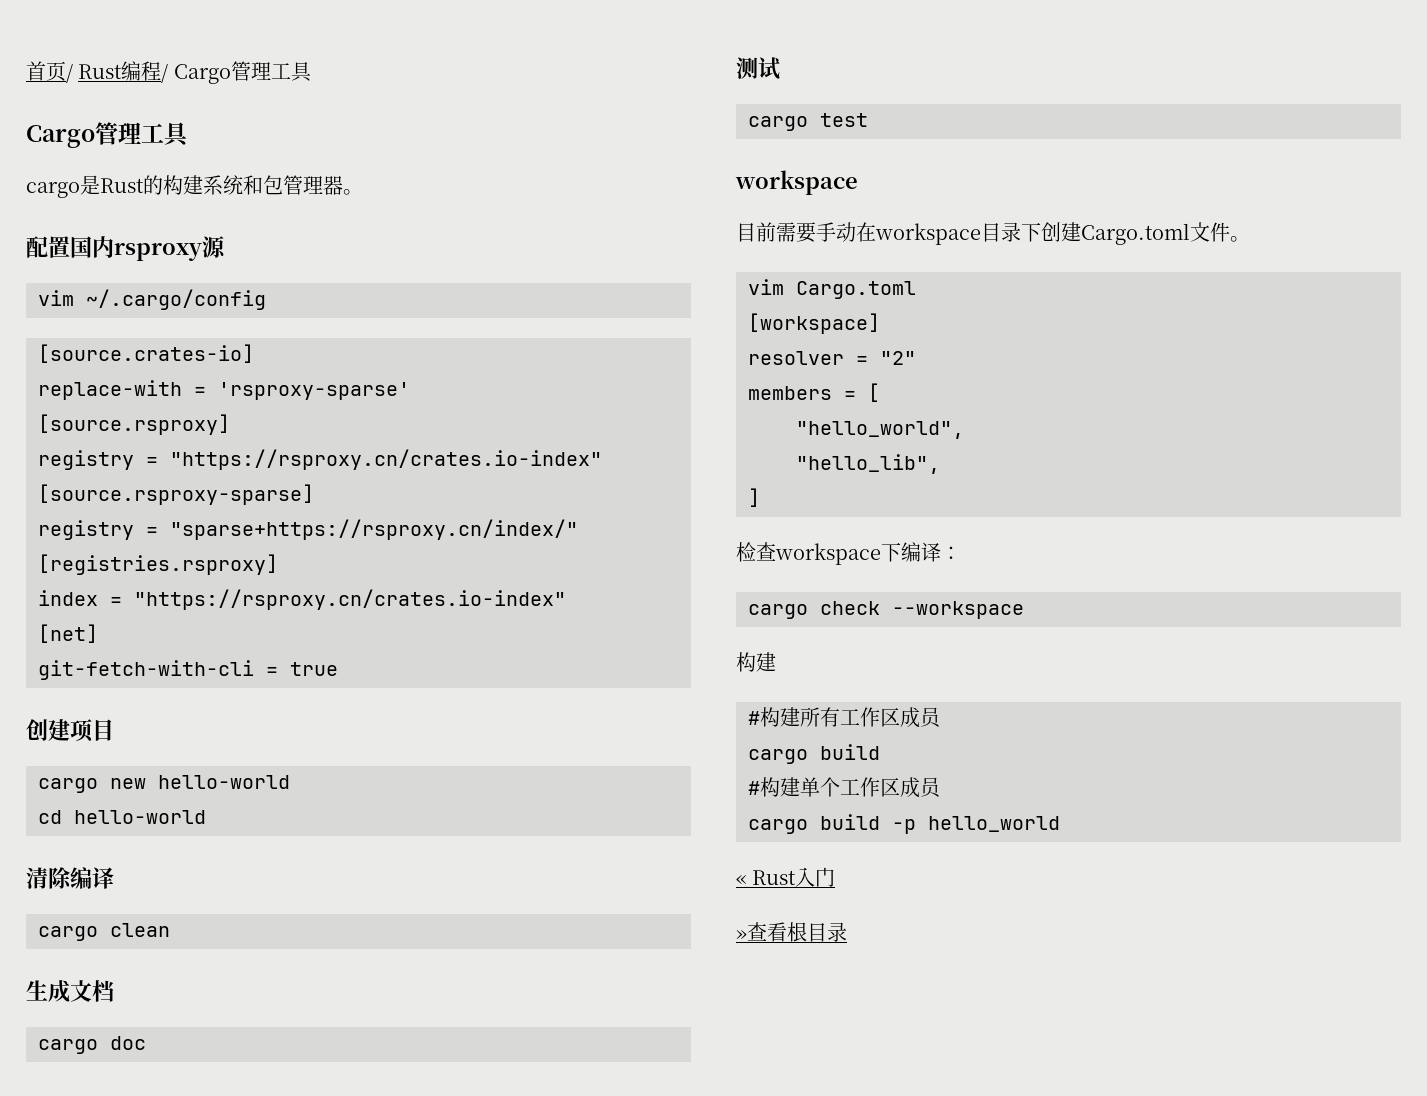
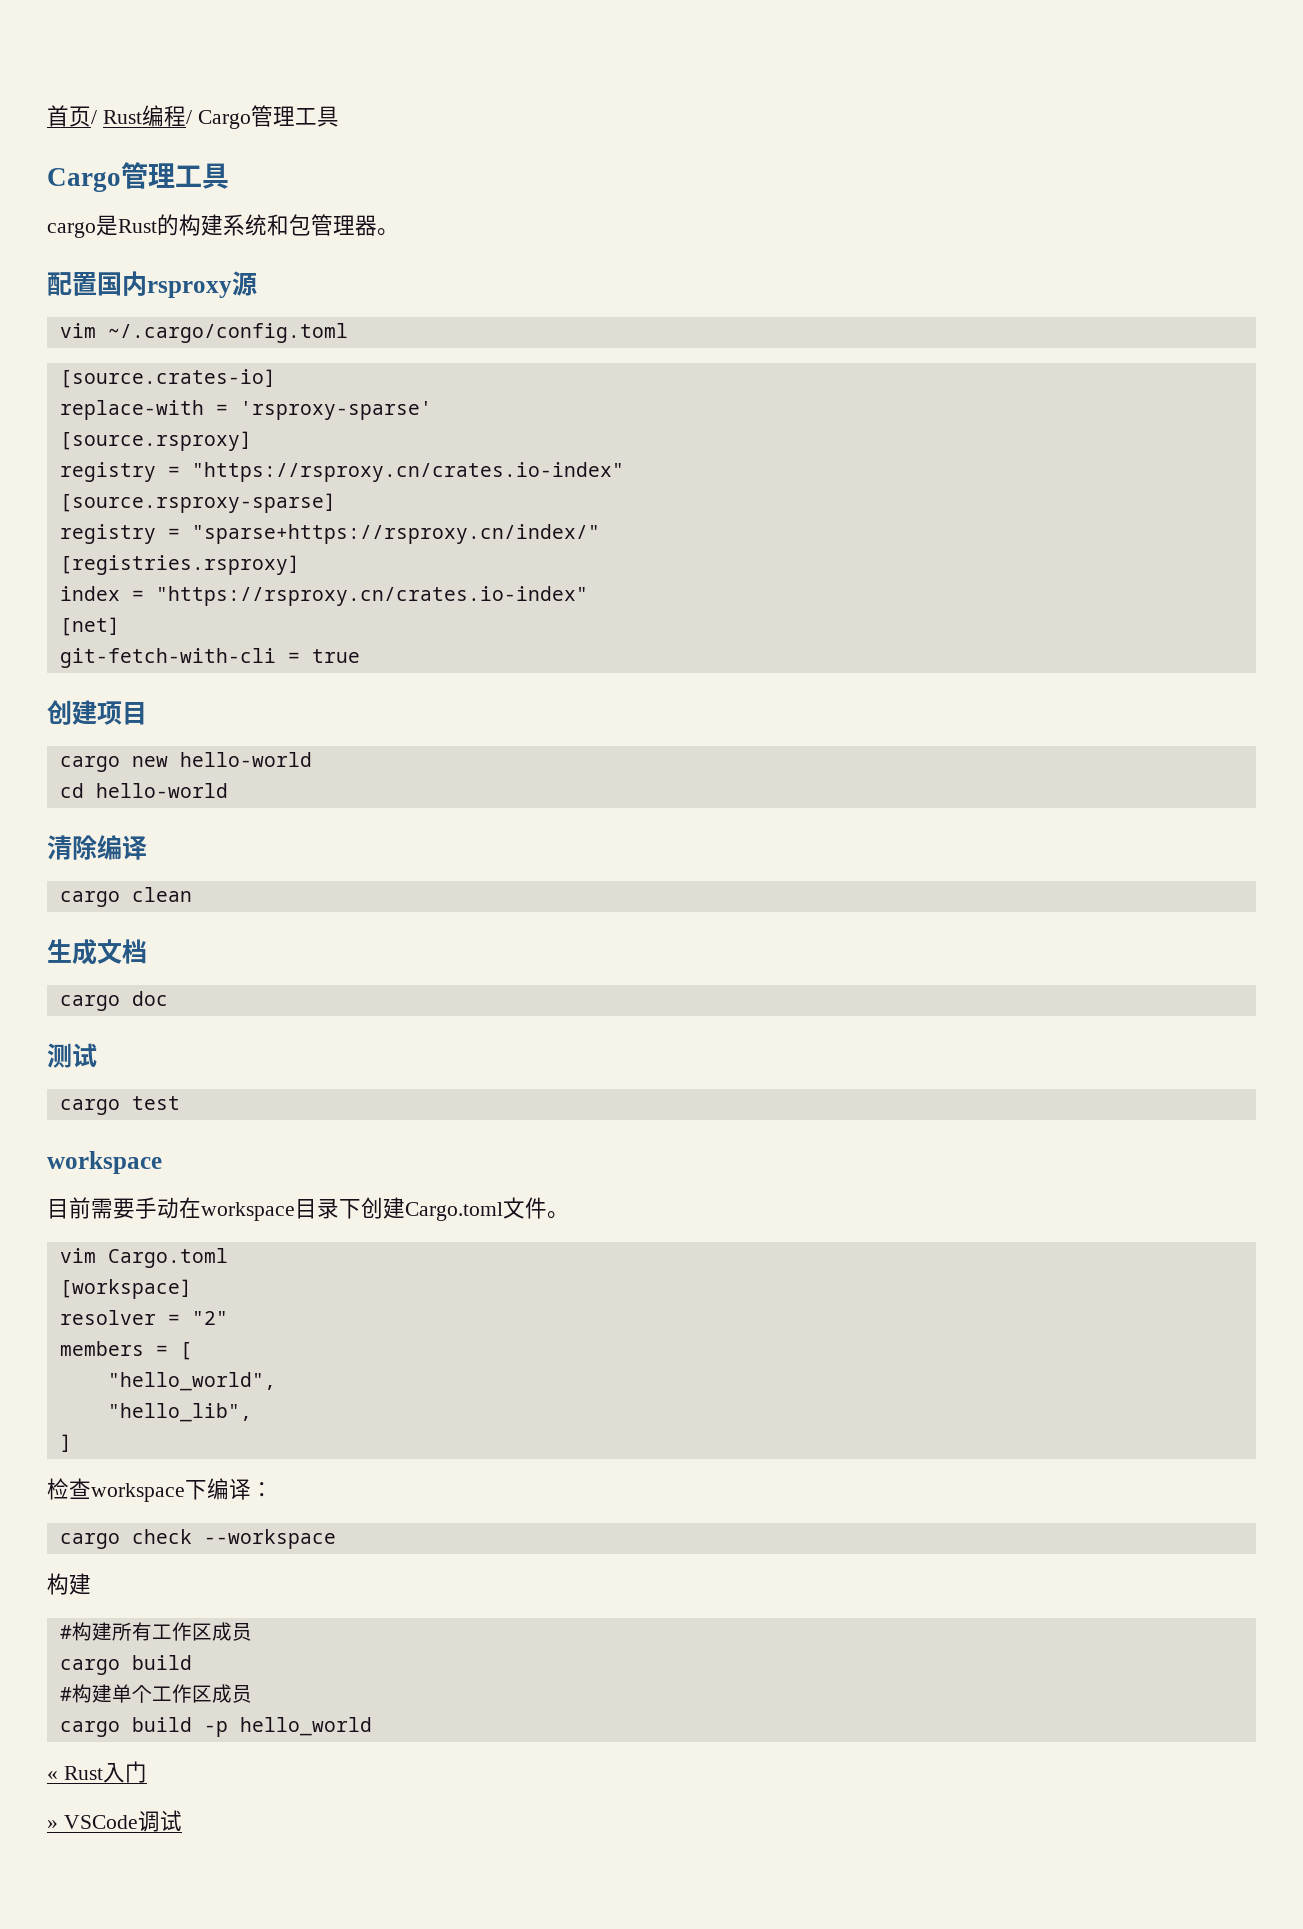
- vim ~/.cargo/config
+ vim ~/.cargo/config.toml
- »查看根目录
+ » VSCode调试

